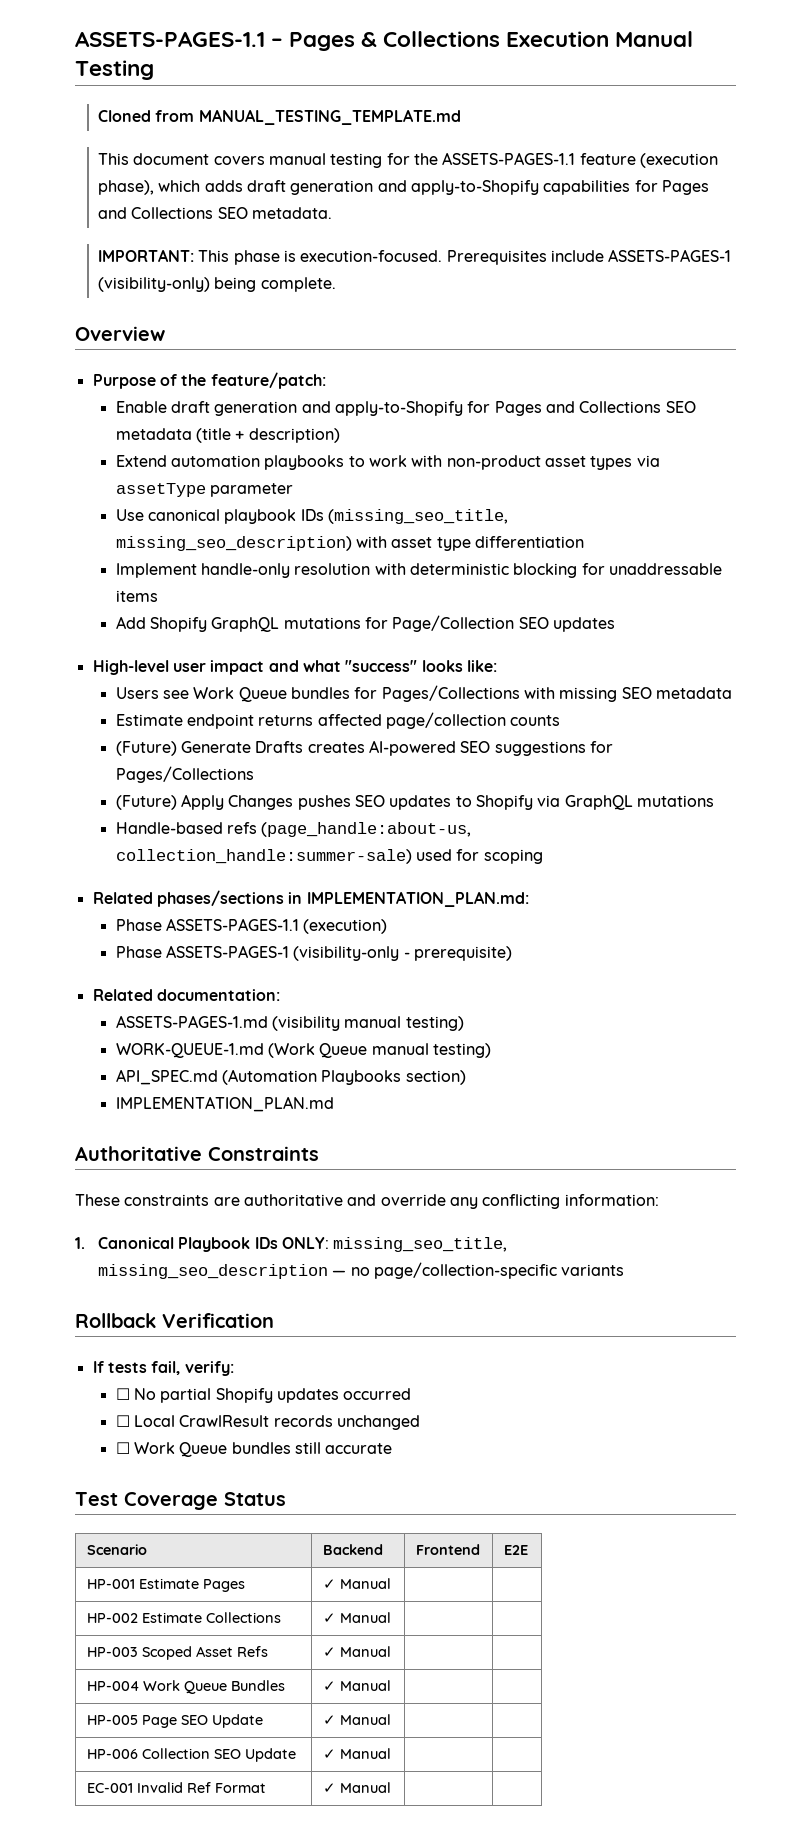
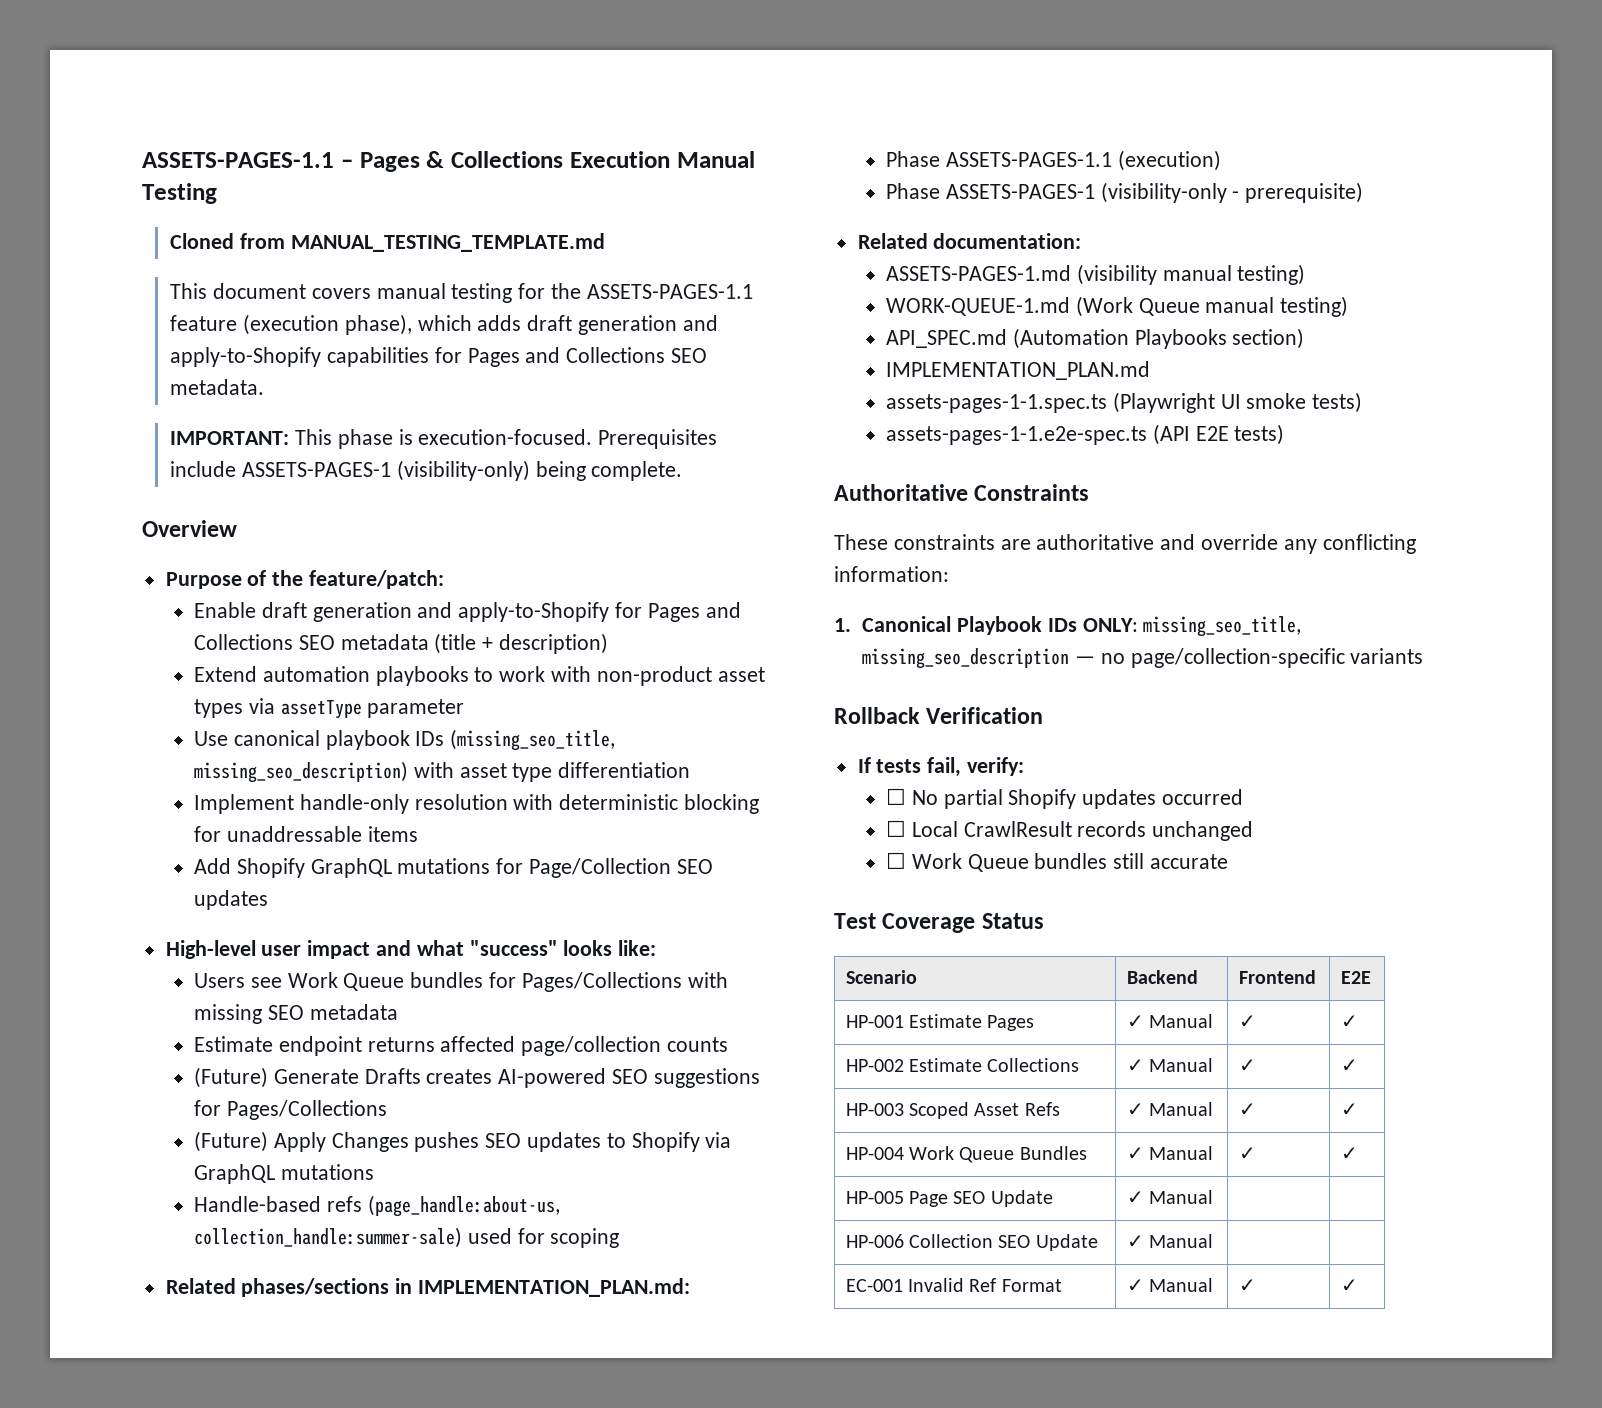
+ assets-pages-1-1.spec.ts (Playwright UI smoke tests)
+ assets-pages-1-1.e2e-spec.ts (API E2E tests)
- HP-001 Estimate Pages | ✓ Manual | |
+ HP-001 Estimate Pages | ✓ Manual | ✓ | ✓
- HP-002 Estimate Collections | ✓ Manual | |
+ HP-002 Estimate Collections | ✓ Manual | ✓ | ✓
- HP-003 Scoped Asset Refs | ✓ Manual | |
+ HP-003 Scoped Asset Refs | ✓ Manual | ✓ | ✓
- HP-004 Work Queue Bundles | ✓ Manual | |
+ HP-004 Work Queue Bundles | ✓ Manual | ✓ | ✓
- EC-001 Invalid Ref Format | ✓ Manual | |
+ EC-001 Invalid Ref Format | ✓ Manual | ✓ | ✓

